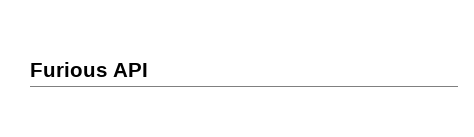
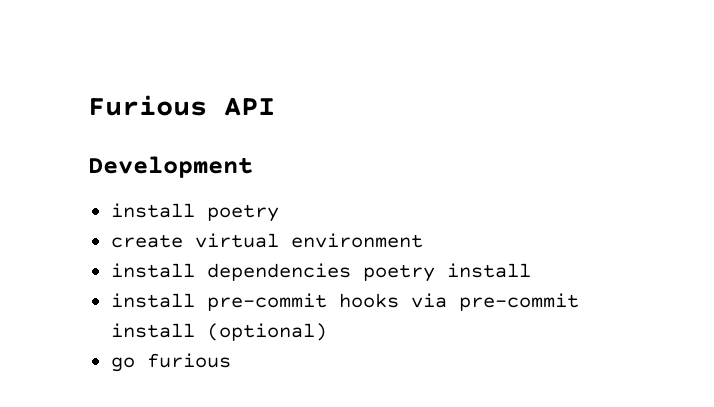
+ Development
+ install poetry
+ create virtual environment
+ install dependencies poetry install
+ install pre-commit hooks via pre-commit install (optional)
+ go furious

